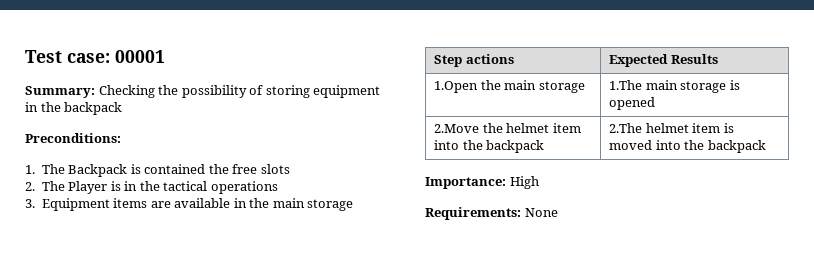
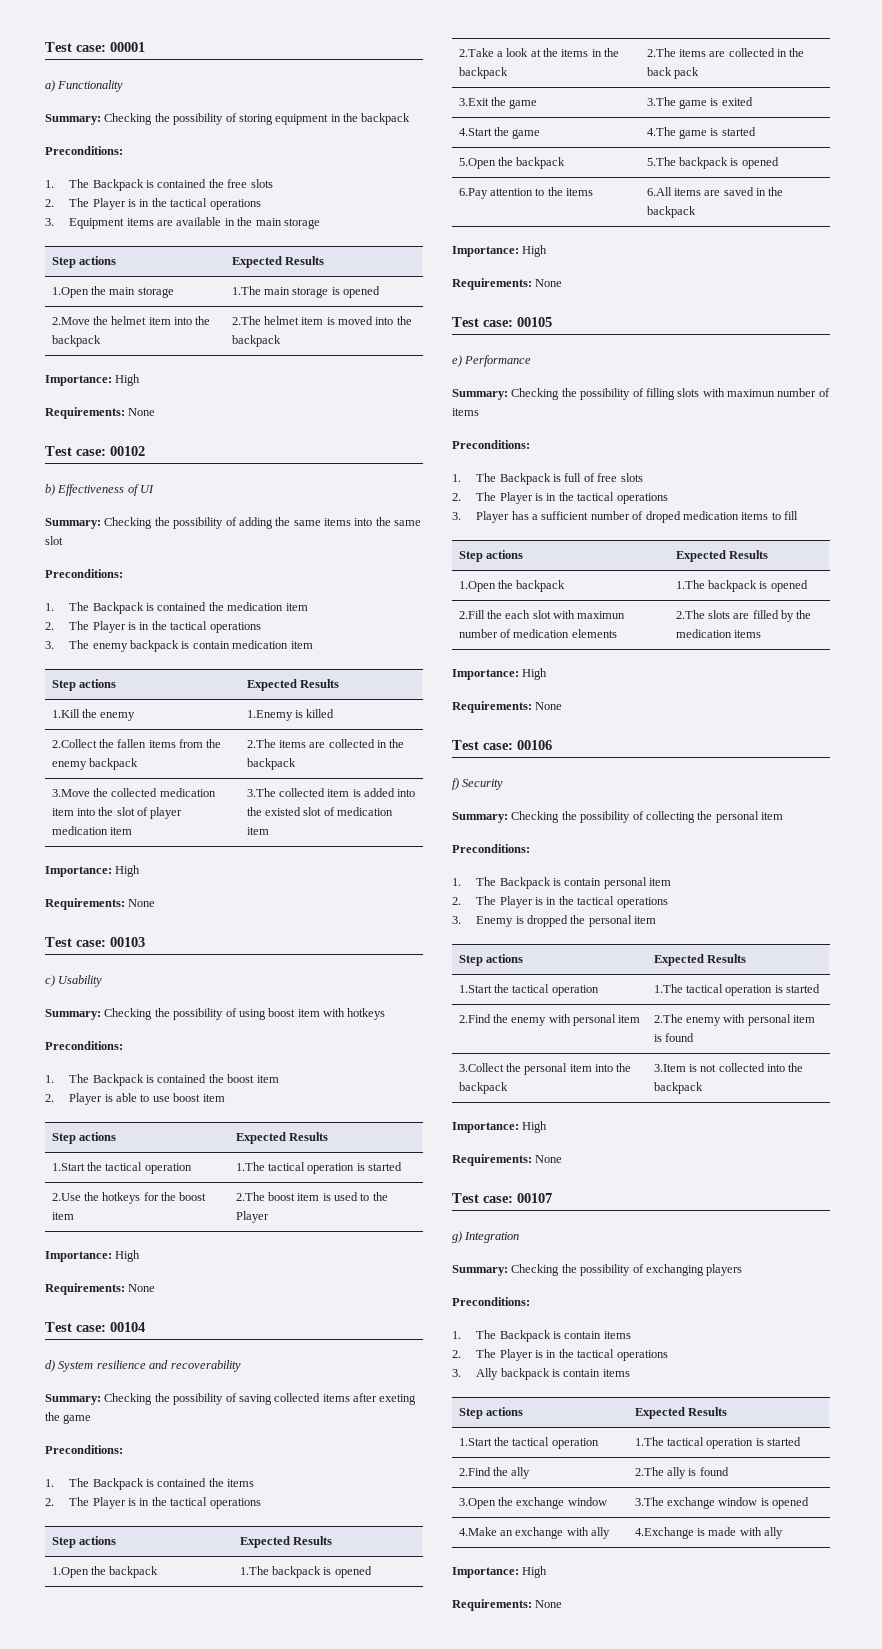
+ a) Functionality
+ Test case: 00102
+ b) Effectiveness of UI
+ Summary: Checking the possibility of adding the same items into the same slot
+ Preconditions:
+ 1. The Backpack is contained the medication item
+ 2. The Player is in the tactical operations
+ 3. The enemy backpack is contain medication item
+ Step actions | Expected Results
+ 1.Kill the enemy | 1.Enemy is killed
+ 2.Collect the fallen items from the enemy backpack | 2.The items are collected in the backpack
+ 3.Move the collected medication item into the slot of player medication item | 3.The collected item is added into the existed slot of medication item
+ Importance: High
+ Requirements: None
+ Test case: 00103
+ c) Usability
+ Summary: Checking the possibility of using boost item with hotkeys
+ Preconditions:
+ 1. The Backpack is contained the boost item
+ 2. Player is able to use boost item
+ Step actions | Expected Results
+ 1.Start the tactical operation | 1.The tactical operation is started
+ 2.Use the hotkeys for the boost item | 2.The boost item is used to the Player
+ Importance: High
+ Requirements: None
+ Test case: 00104
+ d) System resilience and recoverability
+ Summary: Checking the possibility of saving collected items after exeting the game
+ Preconditions:
+ 1. The Backpack is contained the items
+ 2. The Player is in the tactical operations
+ Step actions | Expected Results
+ 1.Open the backpack | 1.The backpack is opened
+ 2.Take a look at the items in the backpack | 2.The items are collected in the back pack
+ 3.Exit the game | 3.The game is exited
+ 4.Start the game | 4.The game is started
+ 5.Open the backpack | 5.The backpack is opened
+ 6.Pay attention to the items | 6.All items are saved in the backpack
+ Importance: High
+ Requirements: None
+ Test case: 00105
+ e) Performance
+ Summary: Checking the possibility of filling slots with maximun number of items
+ Preconditions:
+ 1. The Backpack is full of free slots
+ 2. The Player is in the tactical operations
+ 3. Player has a sufficient number of droped medication items to fill
+ Step actions | Expected Results
+ 1.Open the backpack | 1.The backpack is opened
+ 2.Fill the each slot with maximun number of medication elements | 2.The slots are filled by the medication items
+ Importance: High
+ Requirements: None
+ Test case: 00106
+ f) Security
+ Summary: Checking the possibility of collecting the personal item
+ Preconditions:
+ 1. The Backpack is contain personal item
+ 2. The Player is in the tactical operations
+ 3. Enemy is dropped the personal item
+ Step actions | Expected Results
+ 1.Start the tactical operation | 1.The tactical operation is started
+ 2.Find the enemy with personal item | 2.The enemy with personal item is found
+ 3.Collect the personal item into the backpack | 3.Item is not collected into the backpack
+ Importance: High
+ Requirements: None
+ Test case: 00107
+ g) Integration
+ Summary: Checking the possibility of exchanging players
+ Preconditions:
+ 1. The Backpack is contain items
+ 2. The Player is in the tactical operations
+ 3. Ally backpack is contain items
+ Step actions | Expected Results
+ 1.Start the tactical operation | 1.The tactical operation is started
+ 2.Find the ally | 2.The ally is found
+ 3.Open the exchange window | 3.The exchange window is opened
+ 4.Make an exchange with ally | 4.Exchange is made with ally
+ Importance: High
+ Requirements: None

